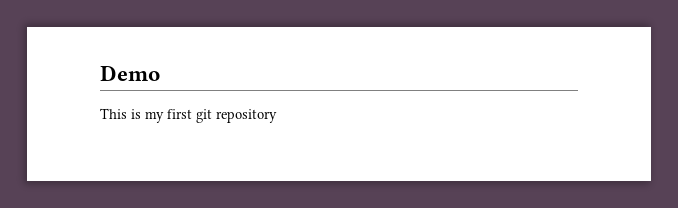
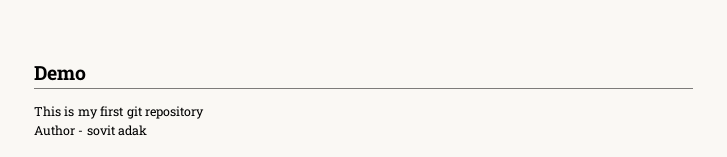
+ Author - sovit adak

